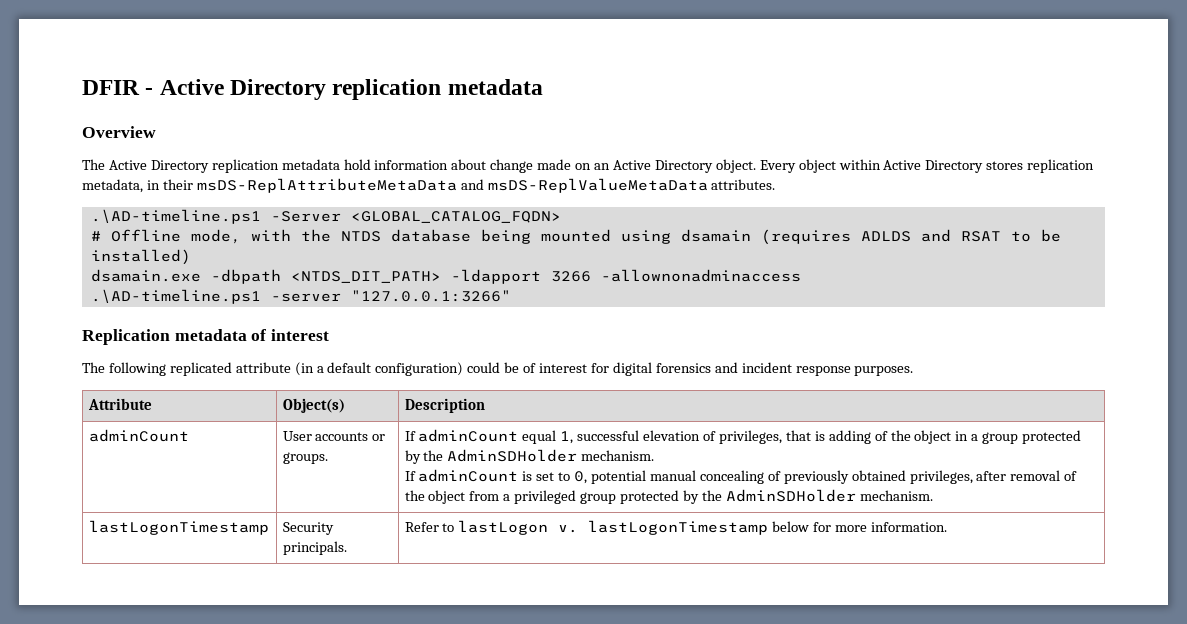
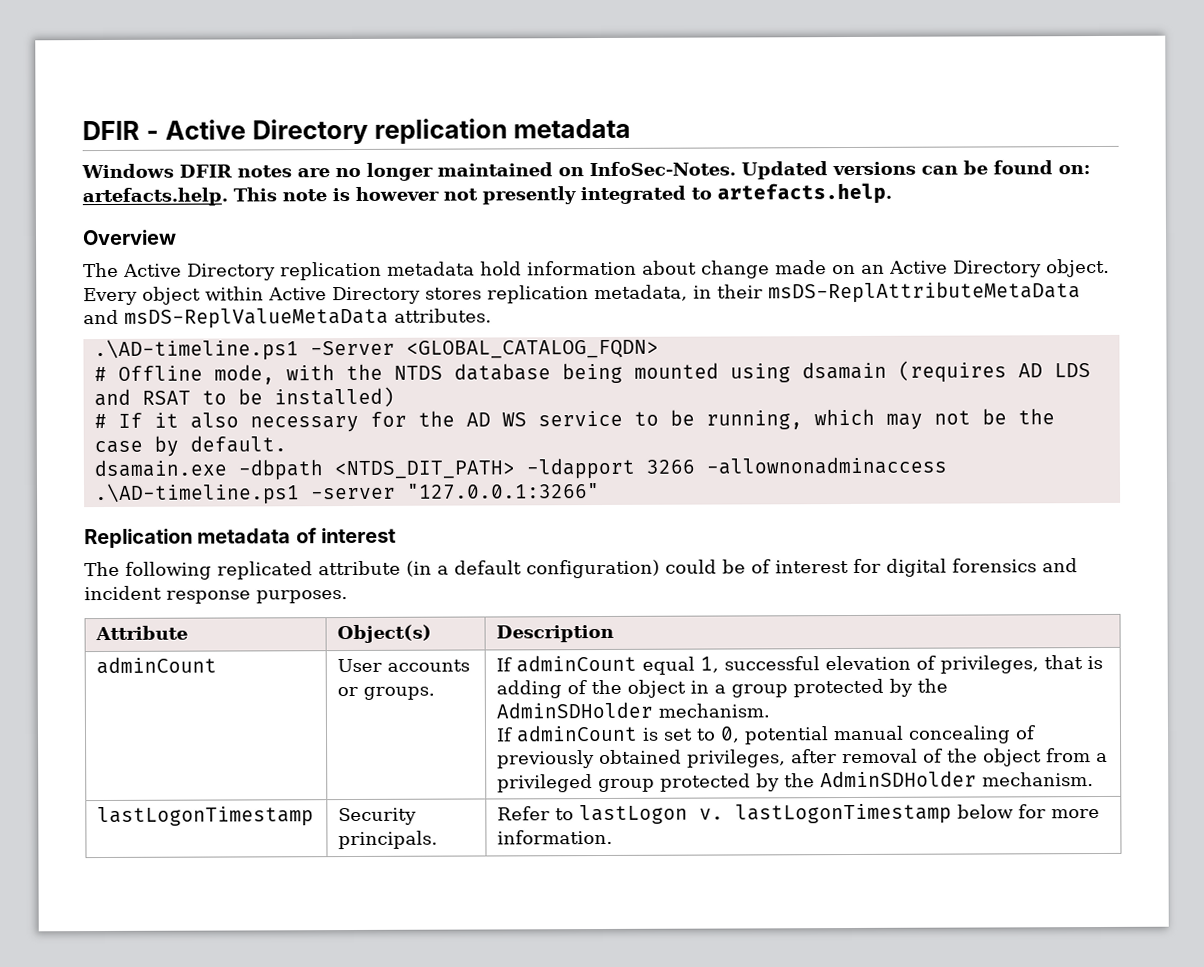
+ Windows DFIR notes are no longer maintained on InfoSec-Notes. Updated versions can be found on: artefacts.help. This note is however not presently integrated to artefacts.help.
- # Offline mode, with the NTDS database being mounted using dsamain (requires ADLDS and RSAT to be installed)
+ # Offline mode, with the NTDS database being mounted using dsamain (requires AD LDS and RSAT to be installed)
+ # If it also necessary for the AD WS service to be running, which may not be the case by default.

